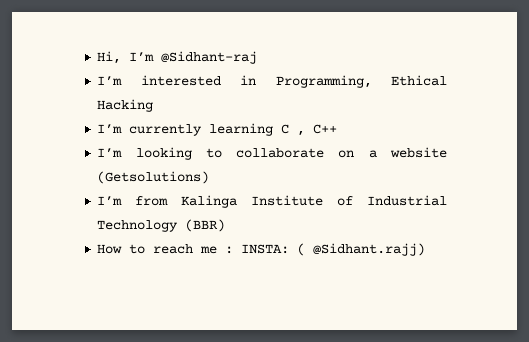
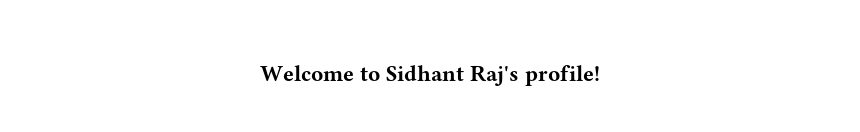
- Hi, I’m @Sidhant-raj
- I’m interested in Programming, Ethical Hacking
- I’m currently learning C , C++
- I’m looking to collaborate on a website (Getsolutions)
- I’m from Kalinga Institute of Industrial Technology (BBR)
- How to reach me : INSTA: ( @Sidhant.rajj)
+ Welcome to Sidhant Raj's profile!

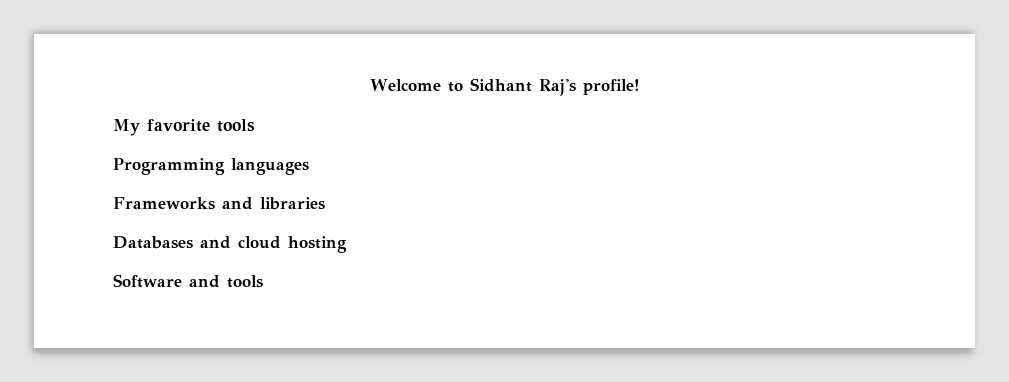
+ My favorite tools
+ Programming languages
+ Frameworks and libraries
+ Databases and cloud hosting
+ Software and tools

